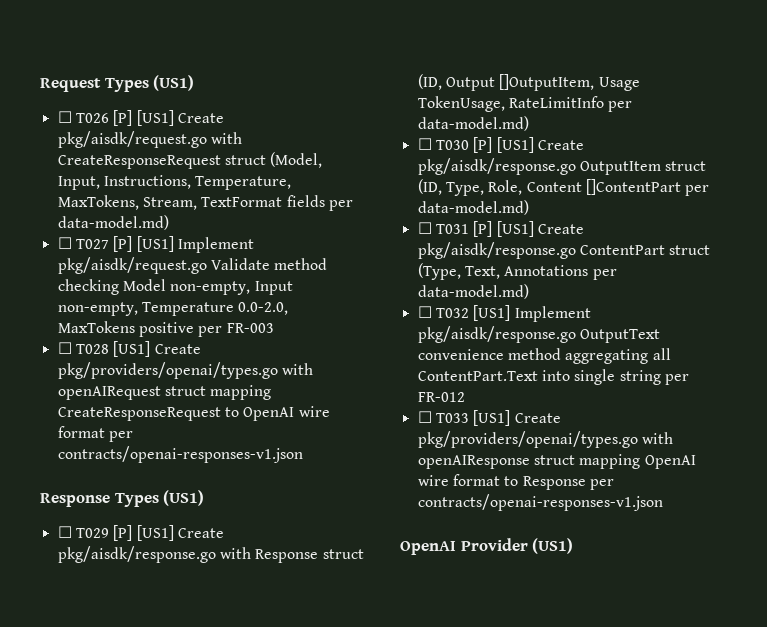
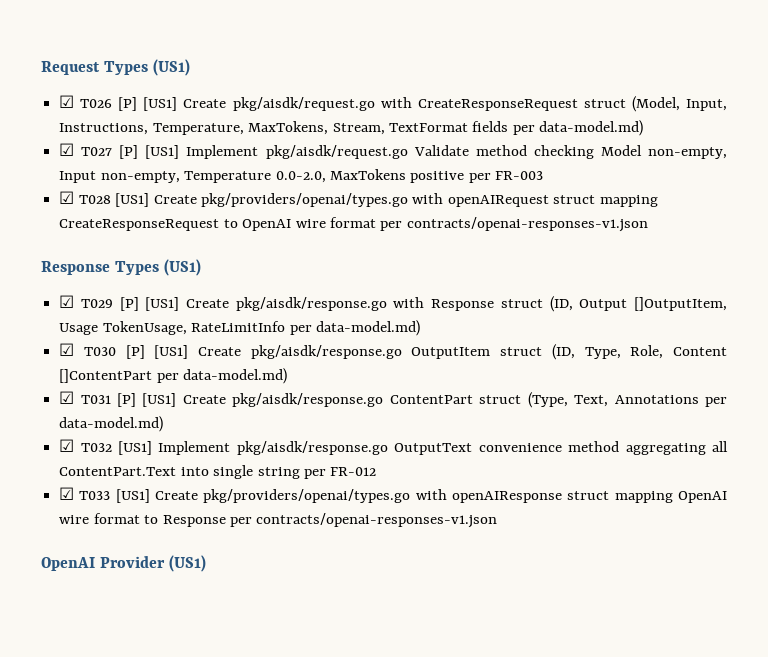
- ☐ T026 [P] [US1] Create pkg/aisdk/request.go with CreateResponseRequest struct (Model, Input, Instructions, Temperature, MaxTokens, Stream, TextFormat fields per data-model.md)
+ ☑ T026 [P] [US1] Create pkg/aisdk/request.go with CreateResponseRequest struct (Model, Input, Instructions, Temperature, MaxTokens, Stream, TextFormat fields per data-model.md)
- ☐ T027 [P] [US1] Implement pkg/aisdk/request.go Validate method checking Model non-empty, Input non-empty, Temperature 0.0-2.0, MaxTokens positive per FR-003
+ ☑ T027 [P] [US1] Implement pkg/aisdk/request.go Validate method checking Model non-empty, Input non-empty, Temperature 0.0-2.0, MaxTokens positive per FR-003
- ☐ T028 [US1] Create pkg/providers/openai/types.go with openAIRequest struct mapping CreateResponseRequest to OpenAI wire format per contracts/openai-responses-v1.json
+ ☑ T028 [US1] Create pkg/providers/openai/types.go with openAIRequest struct mapping CreateResponseRequest to OpenAI wire format per contracts/openai-responses-v1.json
- ☐ T029 [P] [US1] Create pkg/aisdk/response.go with Response struct (ID, Output []OutputItem, Usage TokenUsage, RateLimitInfo per data-model.md)
+ ☑ T029 [P] [US1] Create pkg/aisdk/response.go with Response struct (ID, Output []OutputItem, Usage TokenUsage, RateLimitInfo per data-model.md)
- ☐ T030 [P] [US1] Create pkg/aisdk/response.go OutputItem struct (ID, Type, Role, Content []ContentPart per data-model.md)
+ ☑ T030 [P] [US1] Create pkg/aisdk/response.go OutputItem struct (ID, Type, Role, Content []ContentPart per data-model.md)
- ☐ T031 [P] [US1] Create pkg/aisdk/response.go ContentPart struct (Type, Text, Annotations per data-model.md)
+ ☑ T031 [P] [US1] Create pkg/aisdk/response.go ContentPart struct (Type, Text, Annotations per data-model.md)
- ☐ T032 [US1] Implement pkg/aisdk/response.go OutputText convenience method aggregating all ContentPart.Text into single string per FR-012
+ ☑ T032 [US1] Implement pkg/aisdk/response.go OutputText convenience method aggregating all ContentPart.Text into single string per FR-012
- ☐ T033 [US1] Create pkg/providers/openai/types.go with openAIResponse struct mapping OpenAI wire format to Response per contracts/openai-responses-v1.json
+ ☑ T033 [US1] Create pkg/providers/openai/types.go with openAIResponse struct mapping OpenAI wire format to Response per contracts/openai-responses-v1.json

